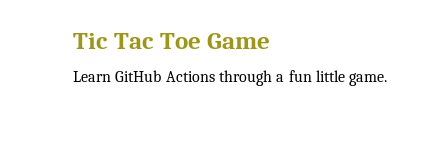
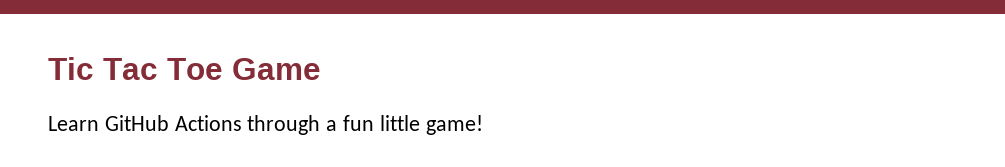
- Learn GitHub Actions through a fun little game.
+ Learn GitHub Actions through a fun little game!

